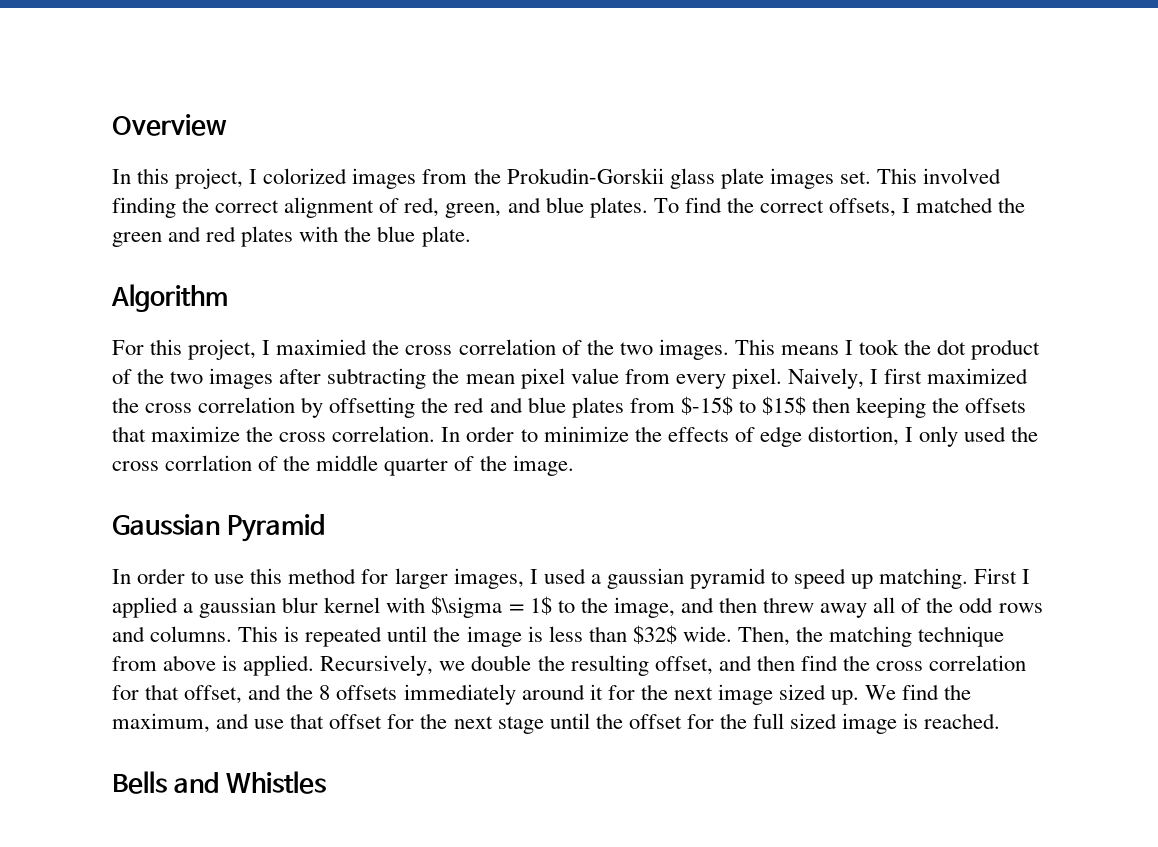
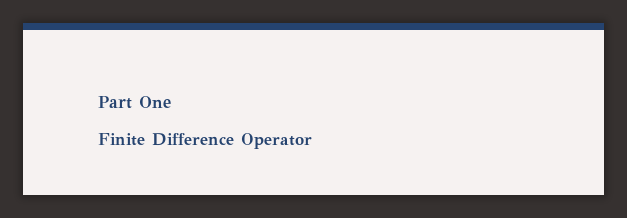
- Overview
- In this project, I colorized images from the Prokudin-Gorskii glass plate images set. This involved finding the correct alignment of red, green, and blue plates. To find the correct offsets, I matched the green and red plates with the blue plate.
- Algorithm
- For this project, I maximied the cross correlation of the two images. This means I took the dot product of the two images after subtracting the mean pixel value from every pixel. Naively, I first maximized the cross correlation by offsetting the red and blue plates from $-15$ to $15$ then keeping the offsets that maximize the cross correlation. In order to minimize the effects of edge distortion, I only used the cross corrlation of the middle quarter of the image.
- Gaussian Pyramid
- In order to use this method for larger images, I used a gaussian pyramid to speed up matching. First I applied a gaussian blur kernel with $\sigma = 1$ to the image, and then threw away all of the odd rows and columns. This is repeated until the image is less than $32$ wide. Then, the matching technique from above is applied. Recursively, we double the resulting offset, and then find the cross correlation for that offset, and the 8 offsets immediately around it for the next image sized up. We find the maximum, and use that offset for the next stage until the offset for the full sized image is reached.
- Bells and Whistles
+ Part One
+ Finite Difference Operator

